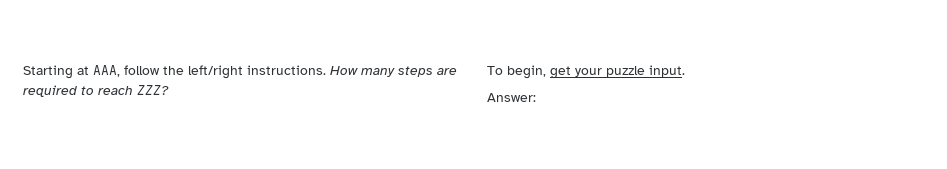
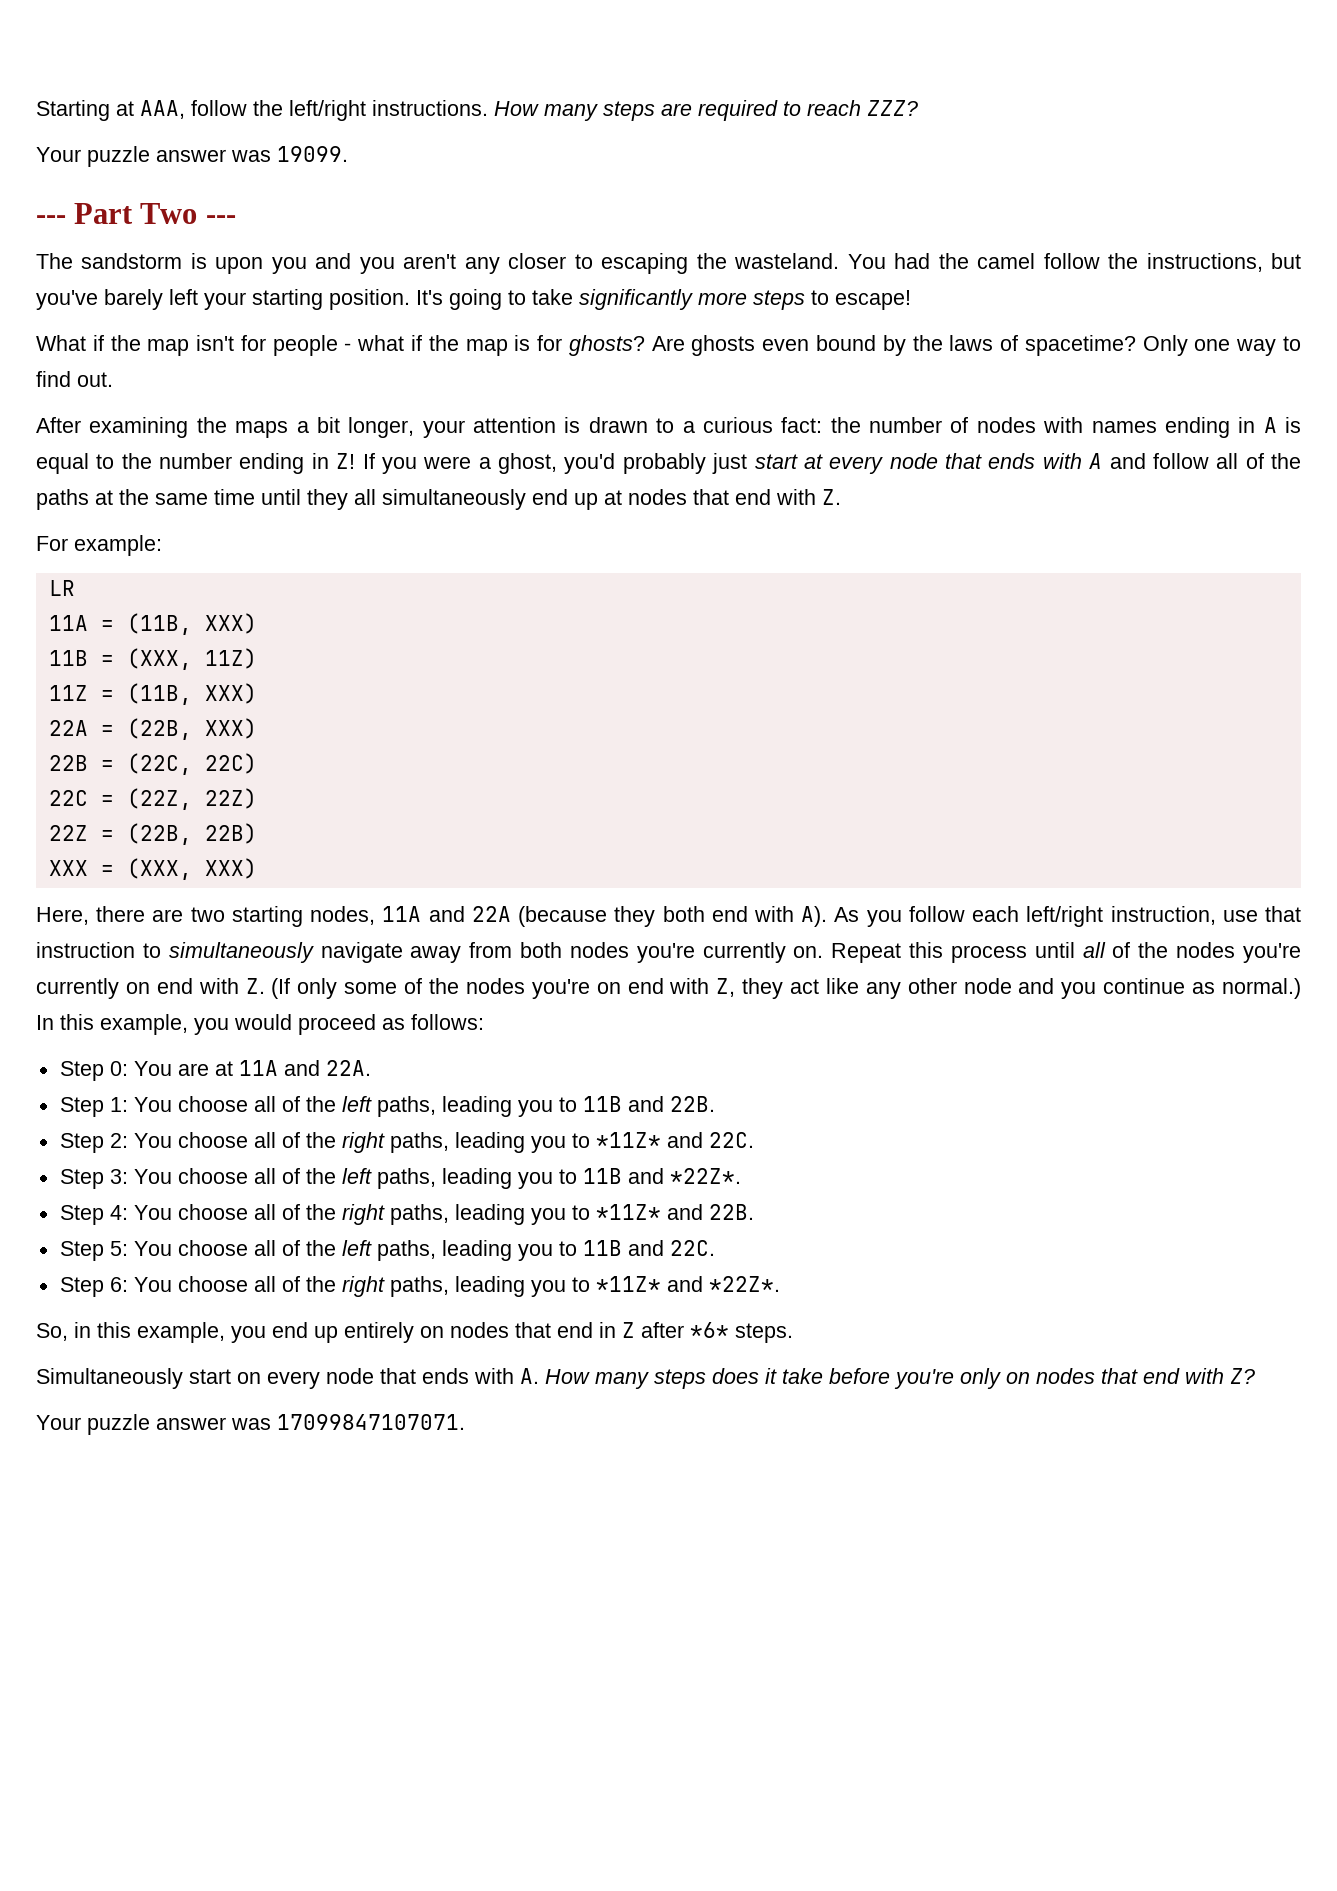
- To begin, get your puzzle input.
- Answer:
+ Your puzzle answer was 19099.
+ --- Part Two ---
+ The sandstorm is upon you and you aren't any closer to escaping the wasteland. You had the camel follow the instructions, but you've barely left your starting position. It's going to take significantly more steps to escape!
+ What if the map isn't for people - what if the map is for ghosts? Are ghosts even bound by the laws of spacetime? Only one way to find out.
+ After examining the maps a bit longer, your attention is drawn to a curious fact: the number of nodes with names ending in A is equal to the number ending in Z! If you were a ghost, you'd probably just start at every node that ends with A and follow all of the paths at the same time until they all simultaneously end up at nodes that end with Z.
+ For example:
+ LR
+ 11A = (11B, XXX)
+ 11B = (XXX, 11Z)
+ 11Z = (11B, XXX)
+ 22A = (22B, XXX)
+ 22B = (22C, 22C)
+ 22C = (22Z, 22Z)
+ 22Z = (22B, 22B)
+ XXX = (XXX, XXX)
+ Here, there are two starting nodes, 11A and 22A (because they both end with A). As you follow each left/right instruction, use that instruction to simultaneously navigate away from both nodes you're currently on. Repeat this process until all of the nodes you're currently on end with Z. (If only some of the nodes you're on end with Z, they act like any other node and you continue as normal.) In this example, you would proceed as follows:
+ Step 0: You are at 11A and 22A.
+ Step 1: You choose all of the left paths, leading you to 11B and 22B.
+ Step 2: You choose all of the right paths, leading you to *11Z* and 22C.
+ Step 3: You choose all of the left paths, leading you to 11B and *22Z*.
+ Step 4: You choose all of the right paths, leading you to *11Z* and 22B.
+ Step 5: You choose all of the left paths, leading you to 11B and 22C.
+ Step 6: You choose all of the right paths, leading you to *11Z* and *22Z*.
+ So, in this example, you end up entirely on nodes that end in Z after *6* steps.
+ Simultaneously start on every node that ends with A. How many steps does it take before you're only on nodes that end with Z?
+ Your puzzle answer was 17099847107071.

